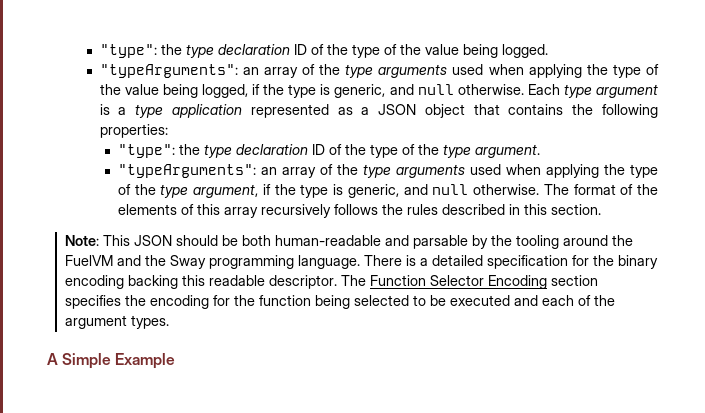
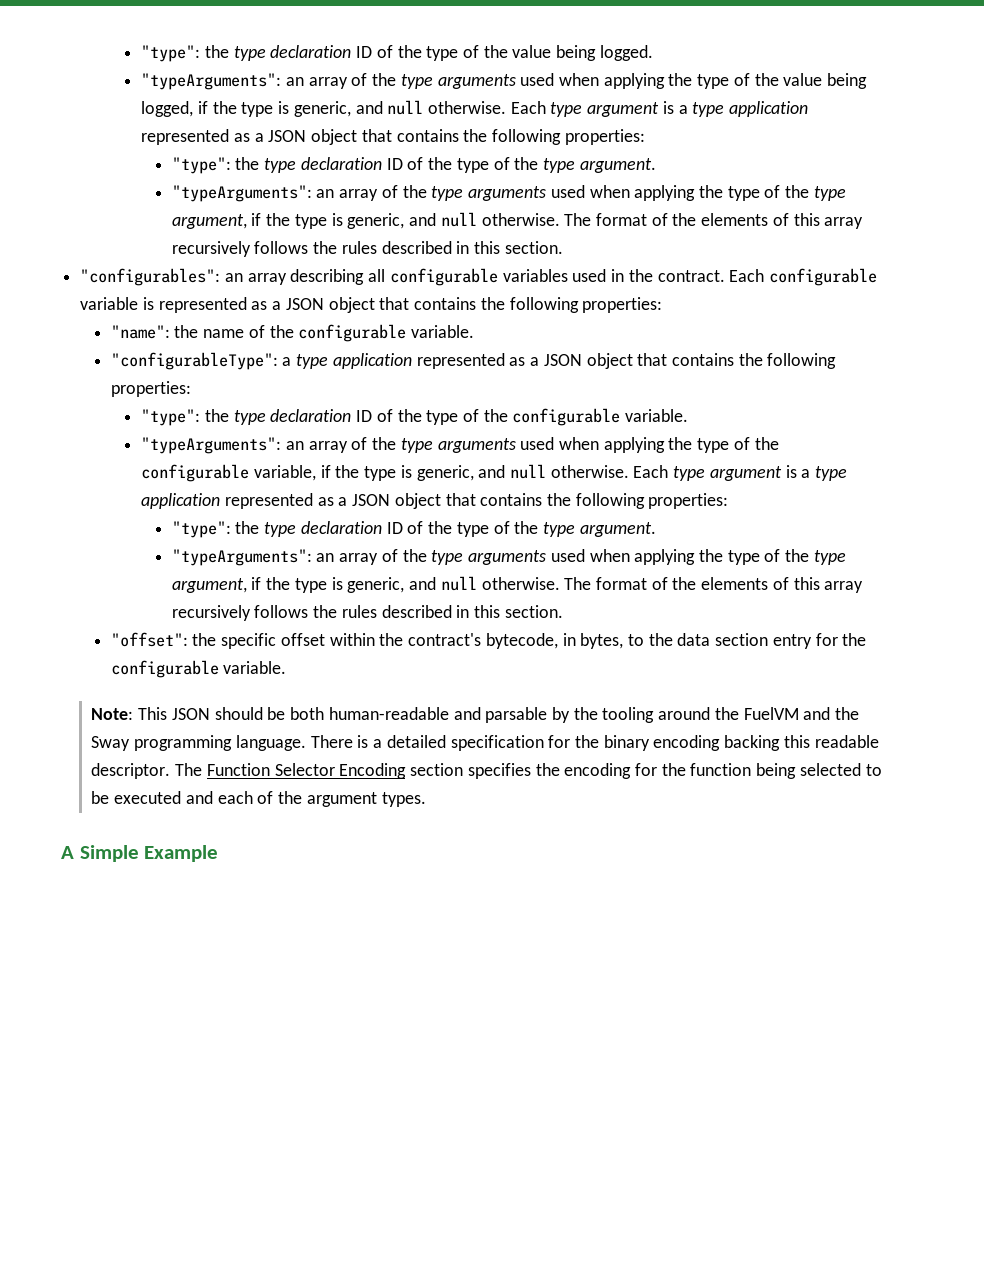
+ "configurables": an array describing all configurable variables used in the contract. Each configurable variable is represented as a JSON object that contains the following properties:
+ "name": the name of the configurable variable.
+ "configurableType": a type application represented as a JSON object that contains the following properties:
+ "type": the type declaration ID of the type of the configurable variable.
+ "typeArguments": an array of the type arguments used when applying the type of the configurable variable, if the type is generic, and null otherwise. Each type argument is a type application represented as a JSON object that contains the following properties:
+ "type": the type declaration ID of the type of the type argument.
+ "typeArguments": an array of the type arguments used when applying the type of the type argument, if the type is generic, and null otherwise. The format of the elements of this array recursively follows the rules described in this section.
+ "offset": the specific offset within the contract's bytecode, in bytes, to the data section entry for the configurable variable.

